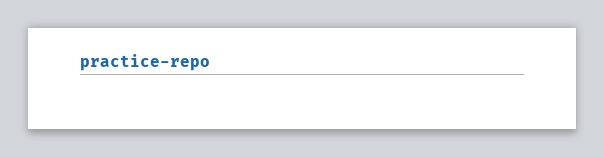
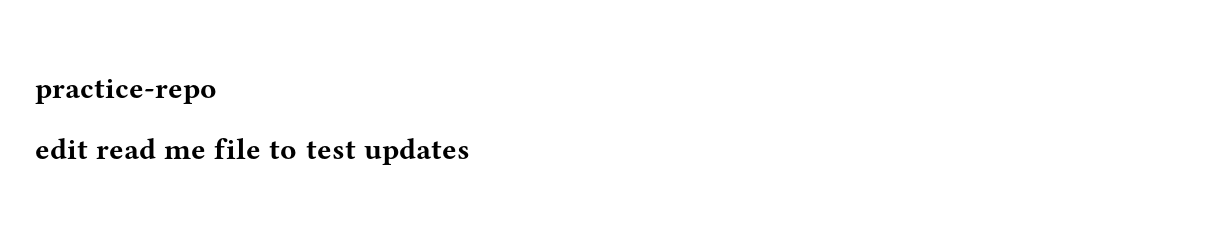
+ edit read me file to test updates

